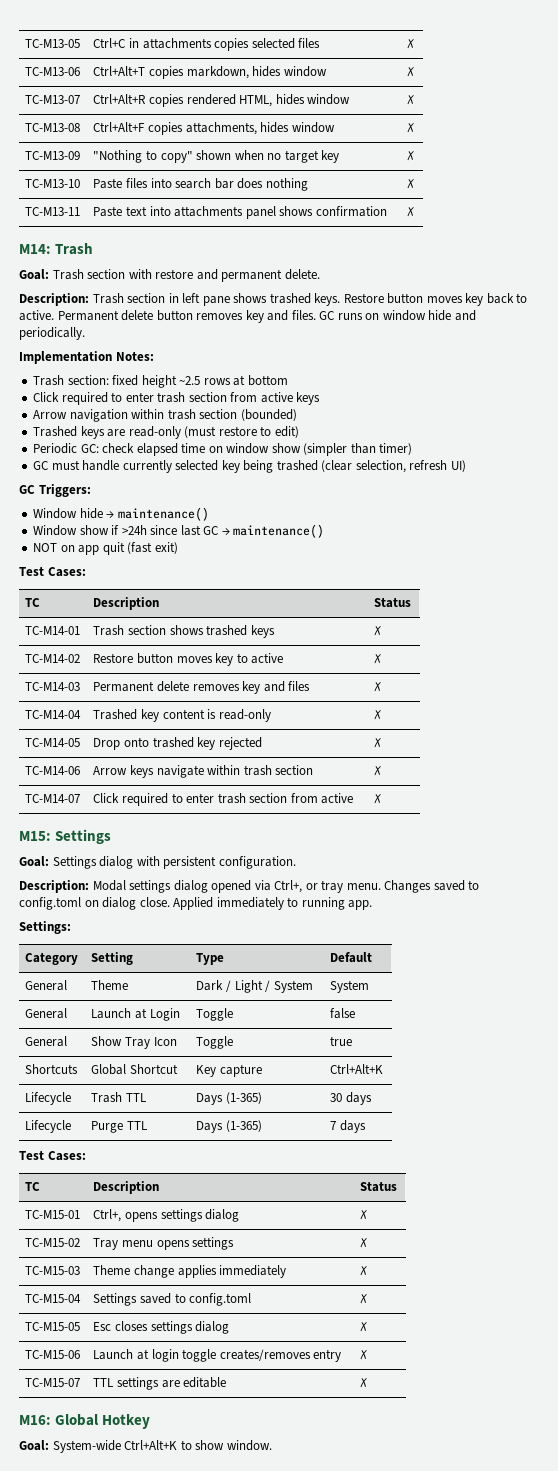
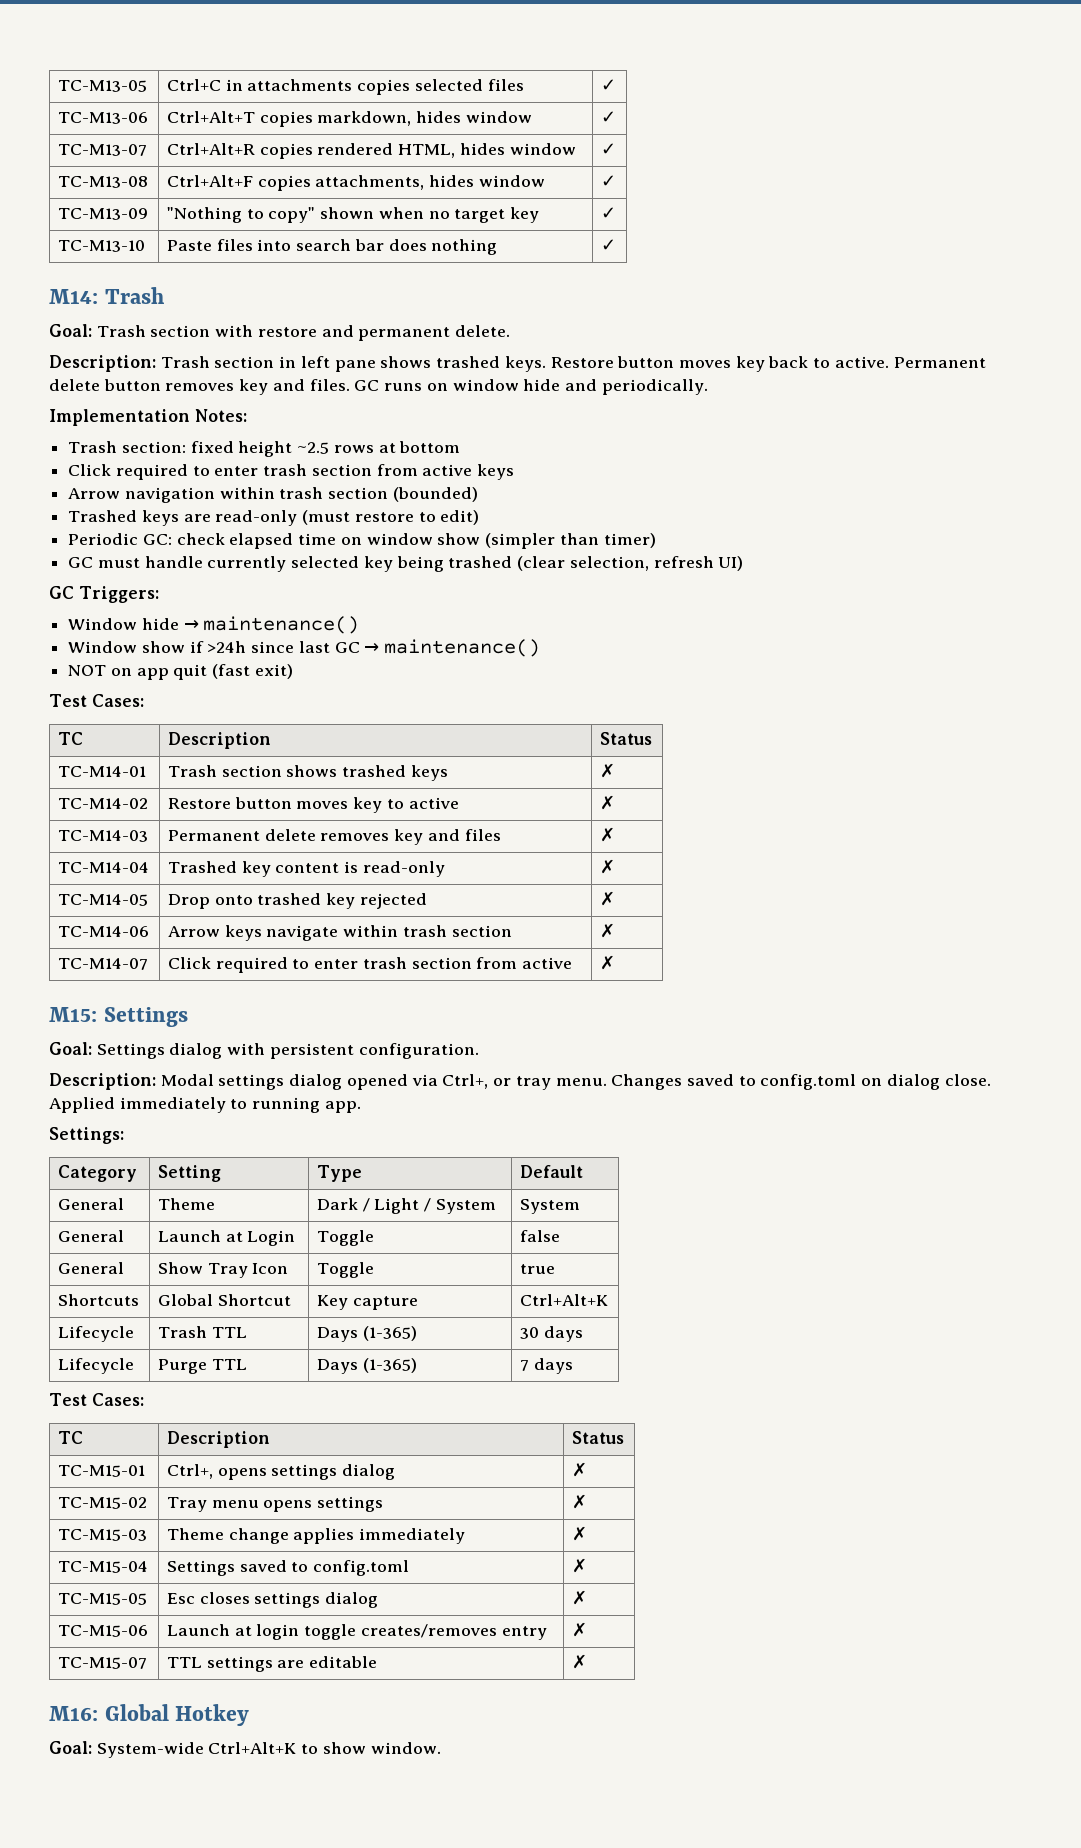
- TC-M13-05 | Ctrl+C in attachments copies selected files | ✗
+ TC-M13-05 | Ctrl+C in attachments copies selected files | ✓
- TC-M13-06 | Ctrl+Alt+T copies markdown, hides window | ✗
+ TC-M13-06 | Ctrl+Alt+T copies markdown, hides window | ✓
- TC-M13-07 | Ctrl+Alt+R copies rendered HTML, hides window | ✗
+ TC-M13-07 | Ctrl+Alt+R copies rendered HTML, hides window | ✓
- TC-M13-08 | Ctrl+Alt+F copies attachments, hides window | ✗
+ TC-M13-08 | Ctrl+Alt+F copies attachments, hides window | ✓
- TC-M13-09 | "Nothing to copy" shown when no target key | ✗
+ TC-M13-09 | "Nothing to copy" shown when no target key | ✓
- TC-M13-10 | Paste files into search bar does nothing | ✗
- TC-M13-11 | Paste text into attachments panel shows confirmation | ✗
+ TC-M13-10 | Paste files into search bar does nothing | ✓

